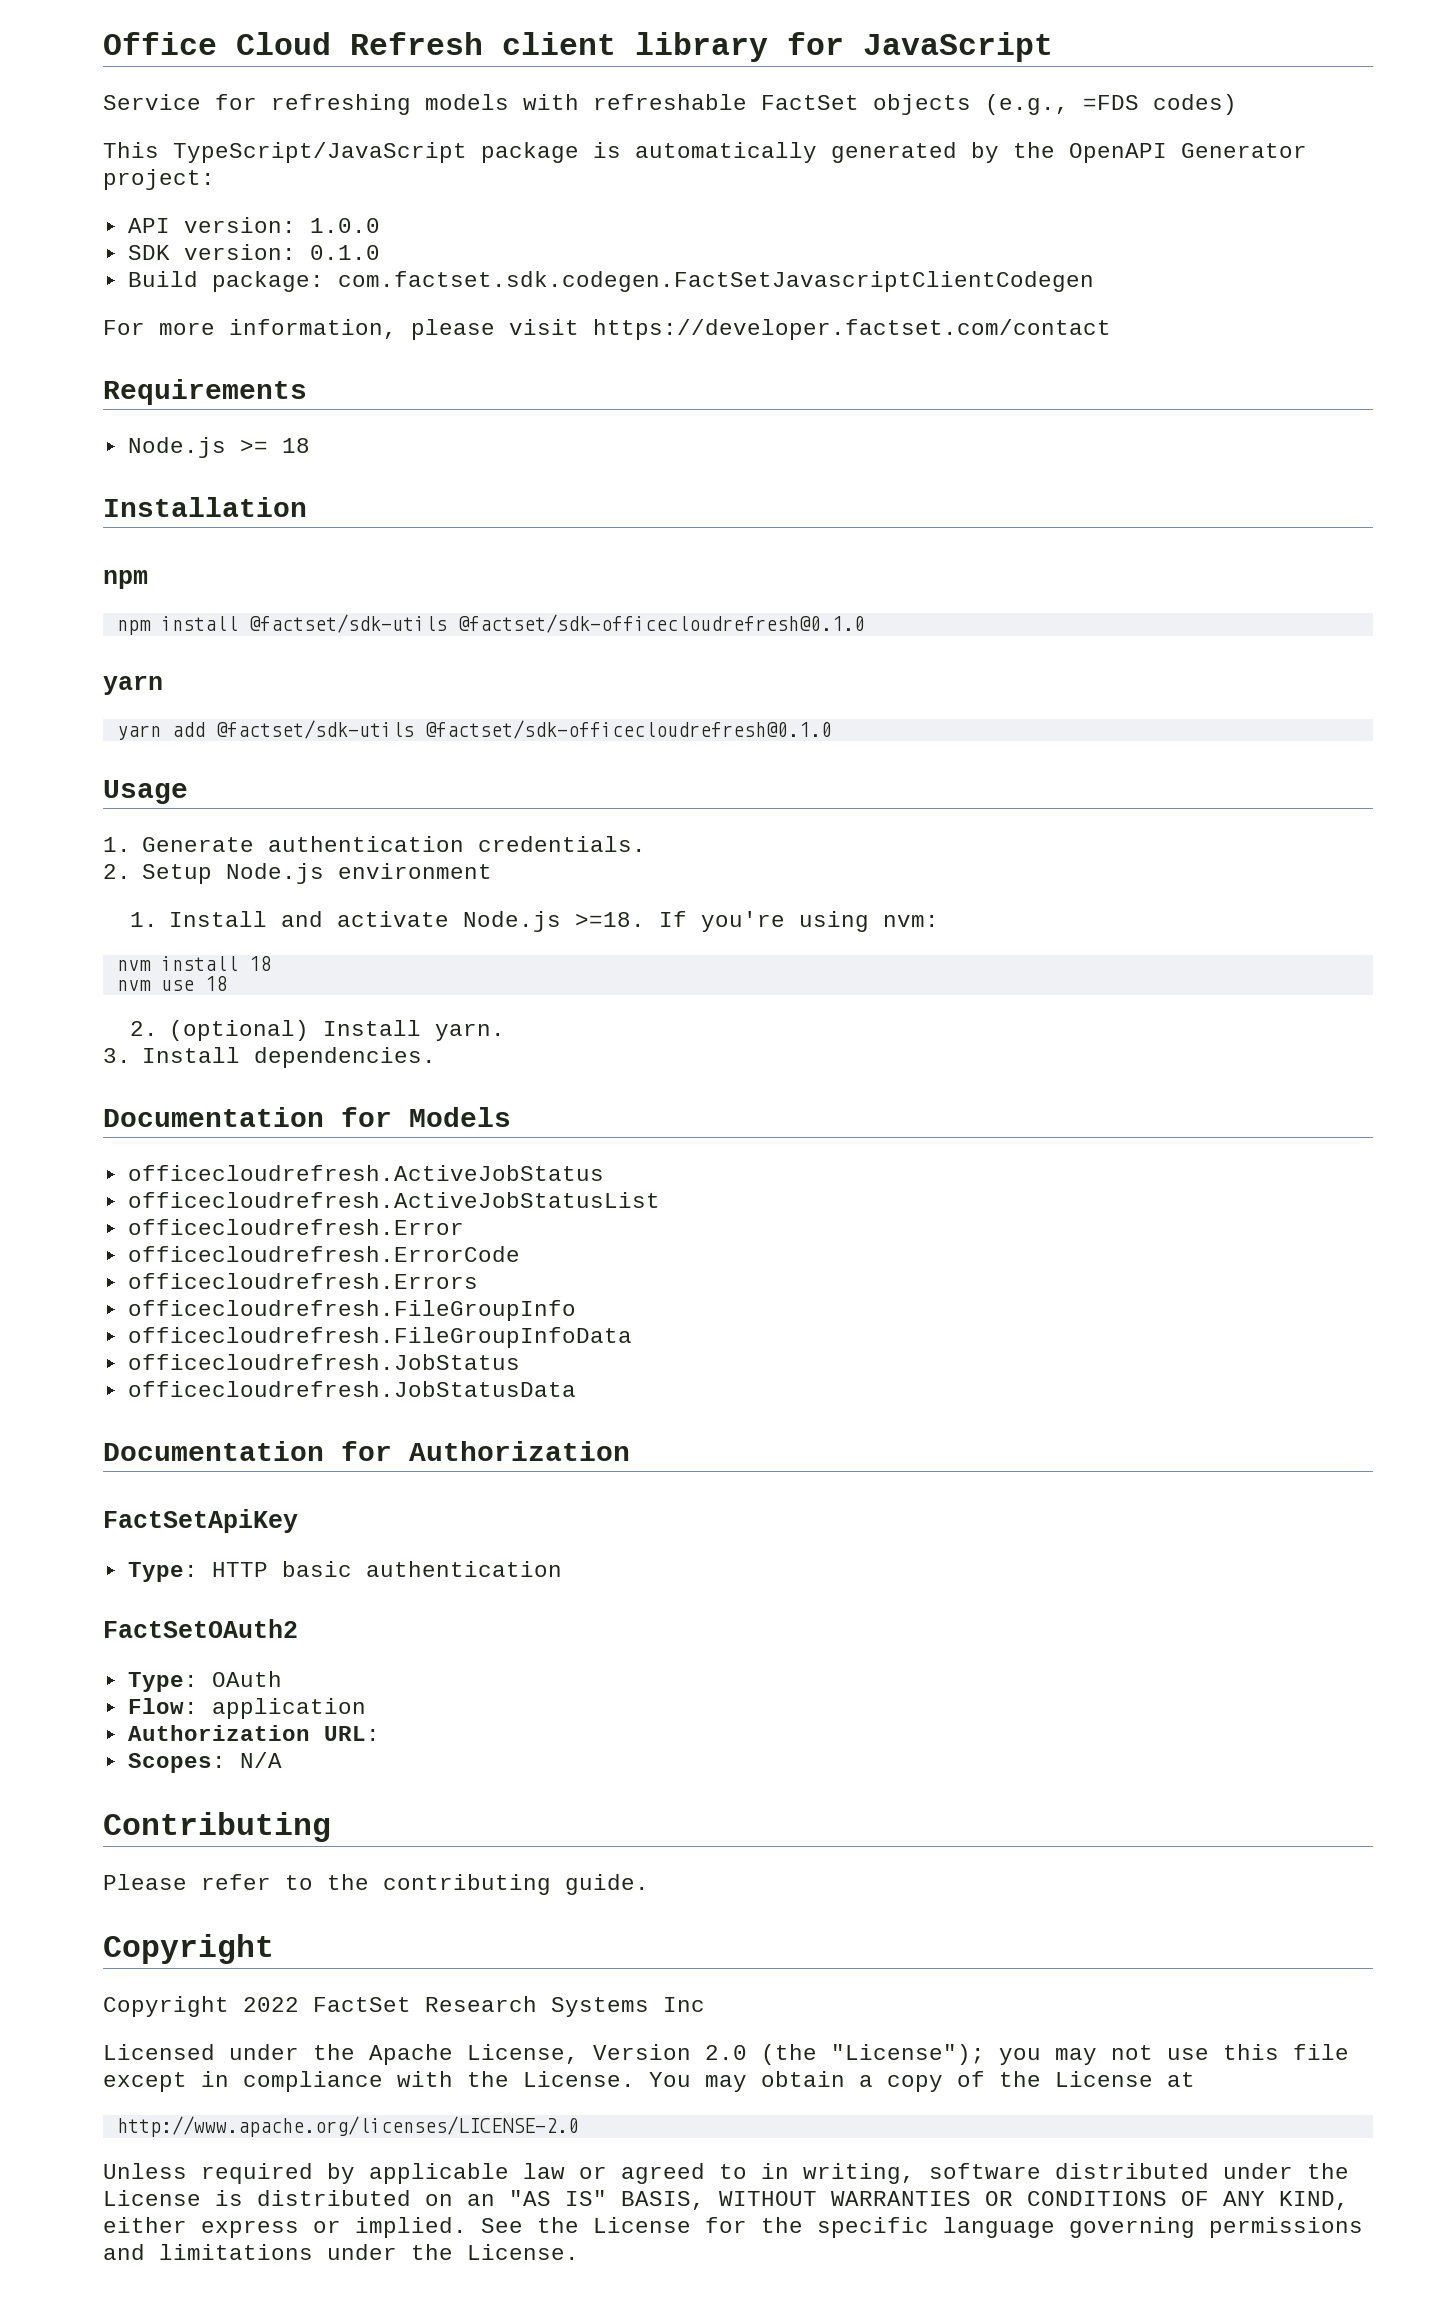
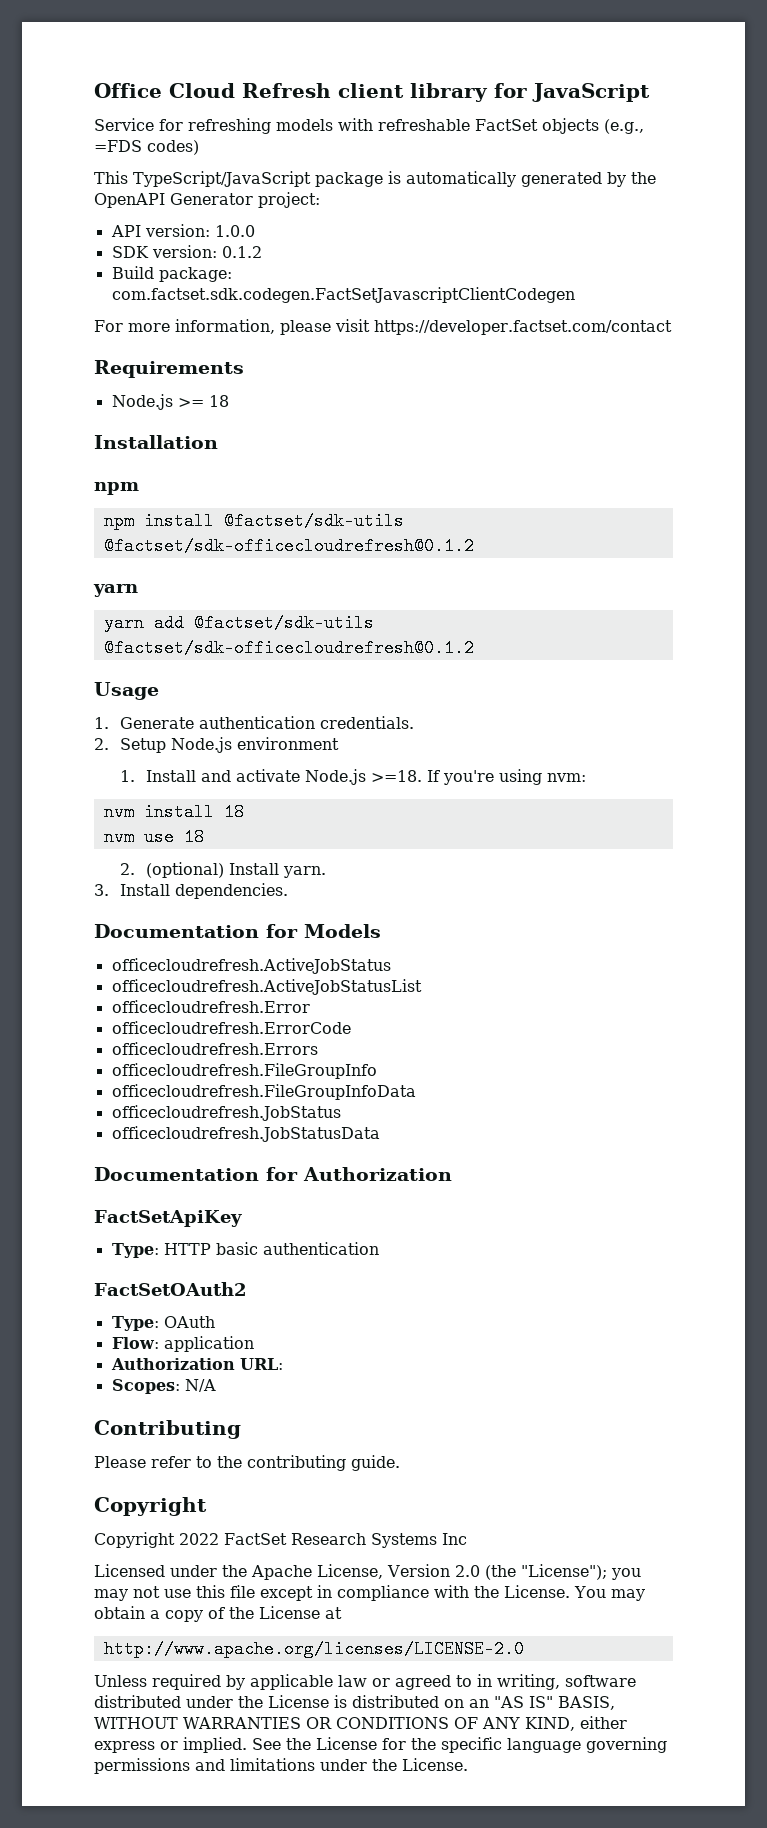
- SDK version: 0.1.0
+ SDK version: 0.1.2
- npm install @factset/sdk-utils @factset/sdk-officecloudrefresh@0.1.0
+ npm install @factset/sdk-utils @factset/sdk-officecloudrefresh@0.1.2
- yarn add @factset/sdk-utils @factset/sdk-officecloudrefresh@0.1.0
+ yarn add @factset/sdk-utils @factset/sdk-officecloudrefresh@0.1.2

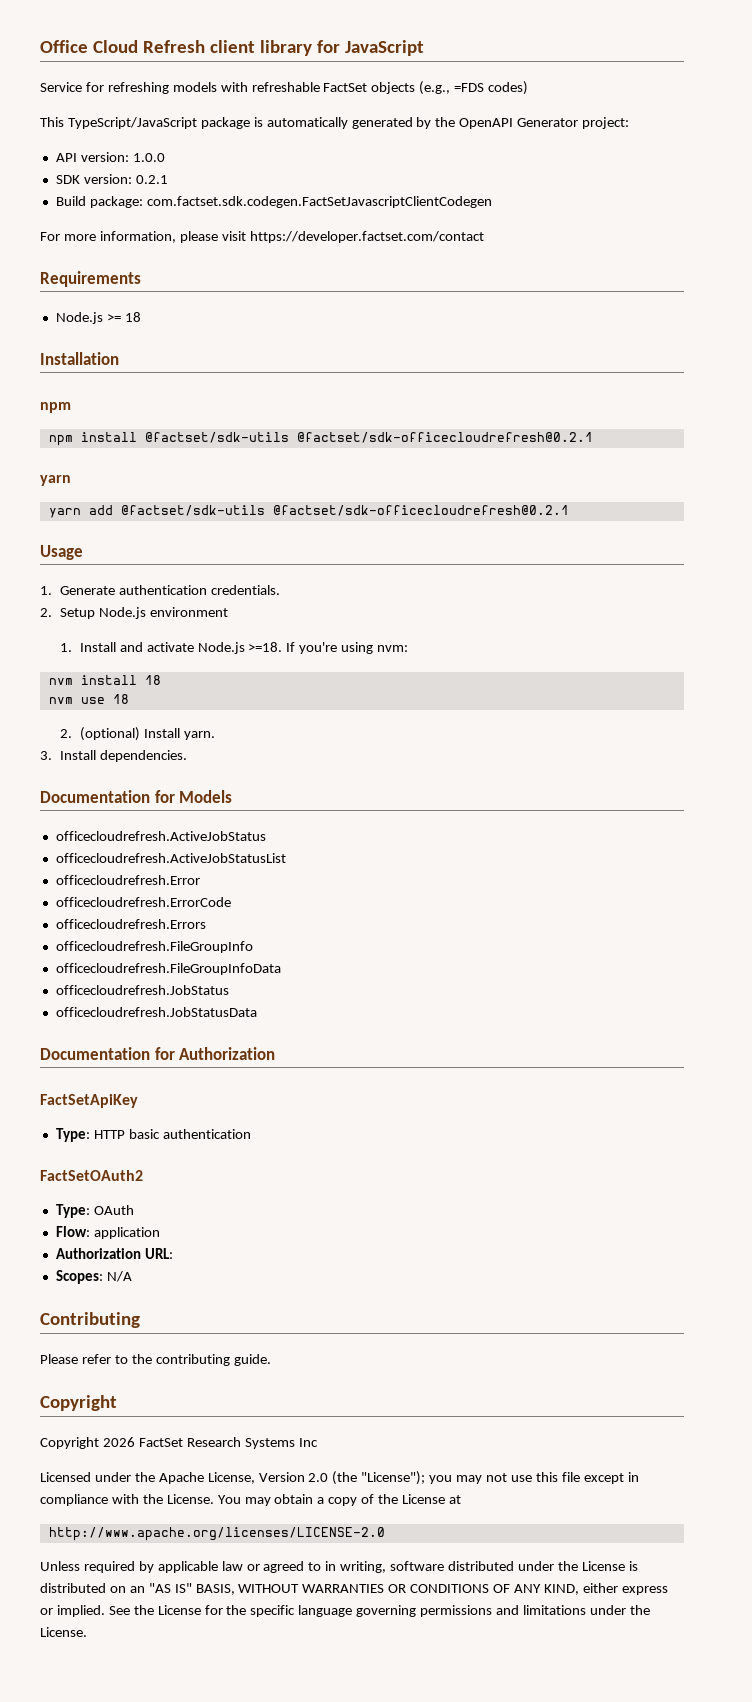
- SDK version: 0.1.2
+ SDK version: 0.2.1
- npm install @factset/sdk-utils @factset/sdk-officecloudrefresh@0.1.2
+ npm install @factset/sdk-utils @factset/sdk-officecloudrefresh@0.2.1
- yarn add @factset/sdk-utils @factset/sdk-officecloudrefresh@0.1.2
+ yarn add @factset/sdk-utils @factset/sdk-officecloudrefresh@0.2.1
- Copyright 2022 FactSet Research Systems Inc
+ Copyright 2026 FactSet Research Systems Inc

